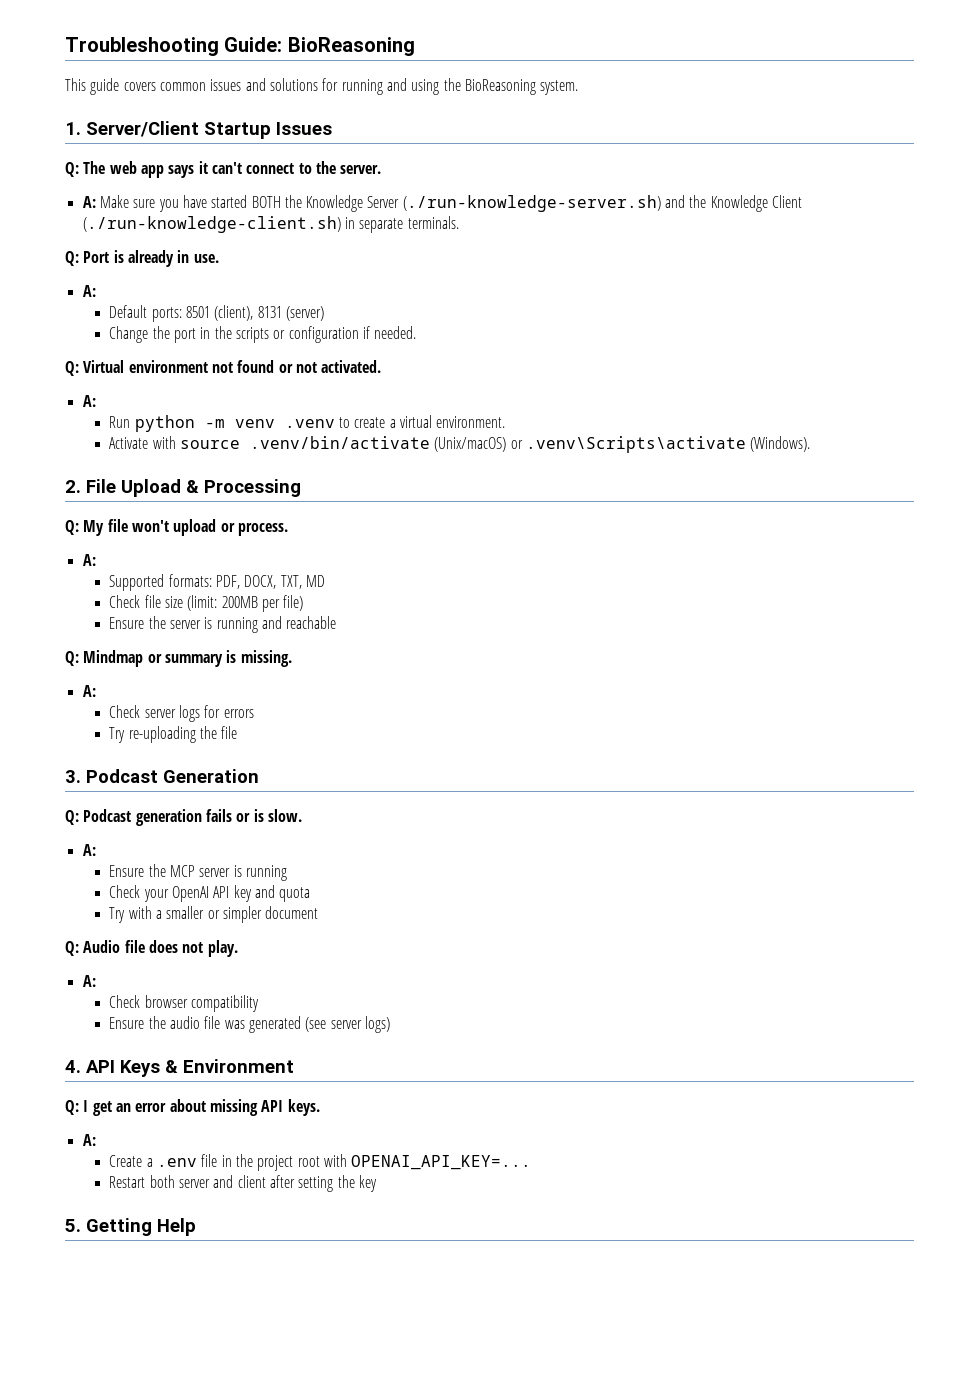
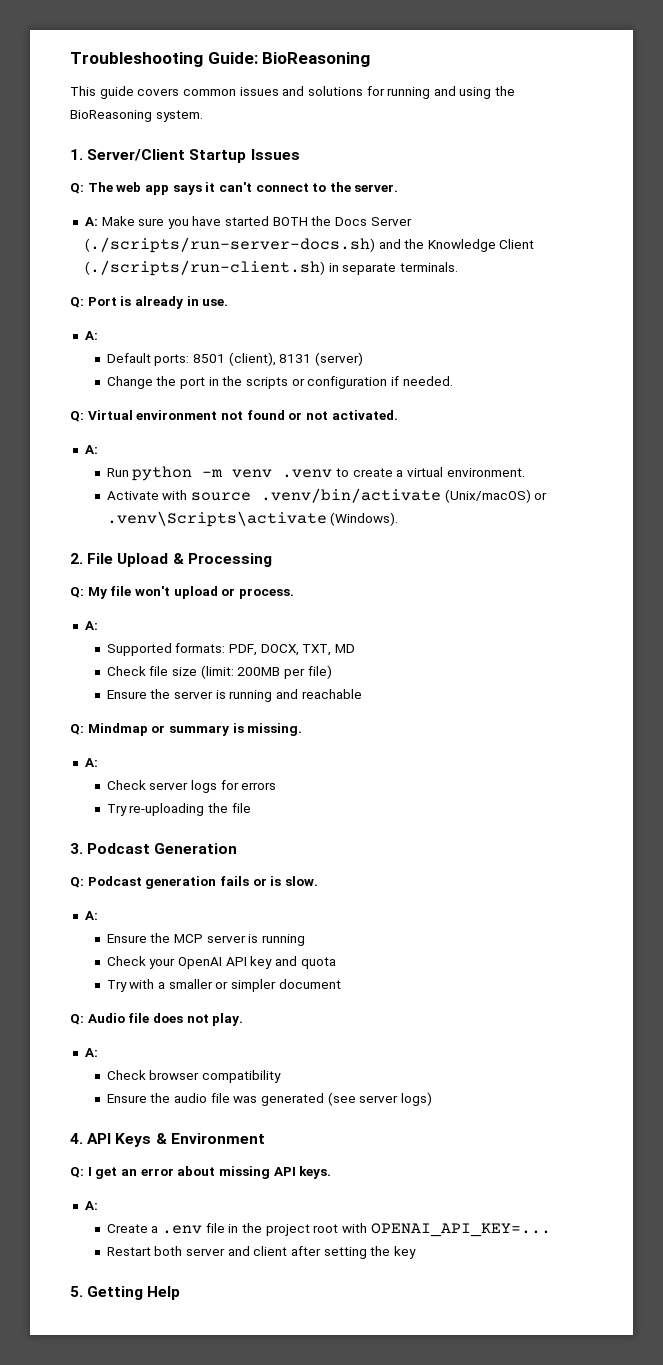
- A: Make sure you have started BOTH the Knowledge Server (./run-knowledge-server.sh) and the Knowledge Client (./run-knowledge-client.sh) in separate terminals.
+ A: Make sure you have started BOTH the Docs Server (./scripts/run-server-docs.sh) and the Knowledge Client (./scripts/run-client.sh) in separate terminals.

